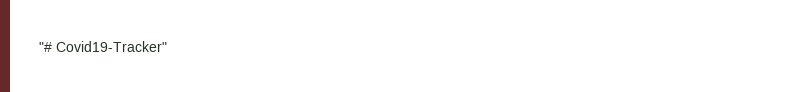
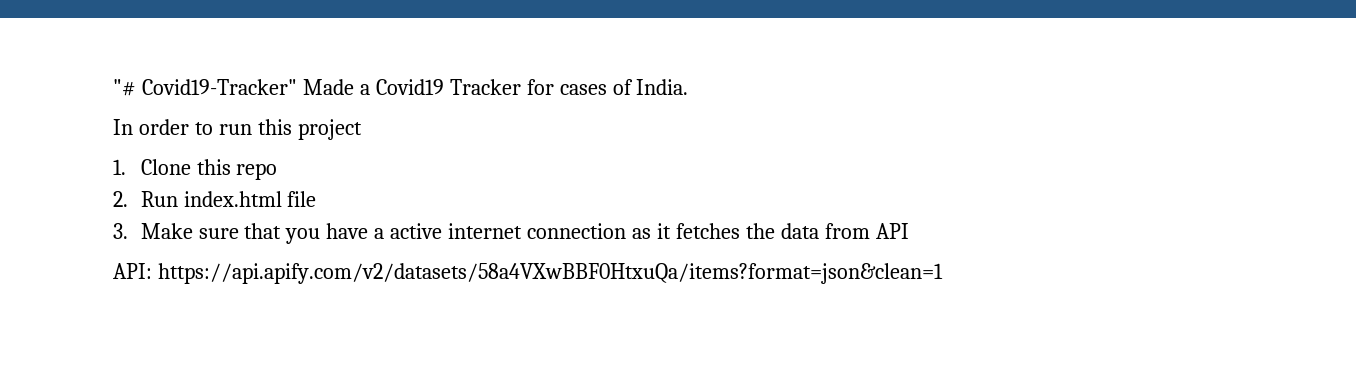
- "# Covid19-Tracker"
+ "# Covid19-Tracker" Made a Covid19 Tracker for cases of India.
+ In order to run this project
+ 1. Clone this repo
+ 2. Run index.html file
+ 3. Make sure that you have a active internet connection as it fetches the data from API
+ API: https://api.apify.com/v2/datasets/58a4VXwBBF0HtxuQa/items?format=json&clean=1

